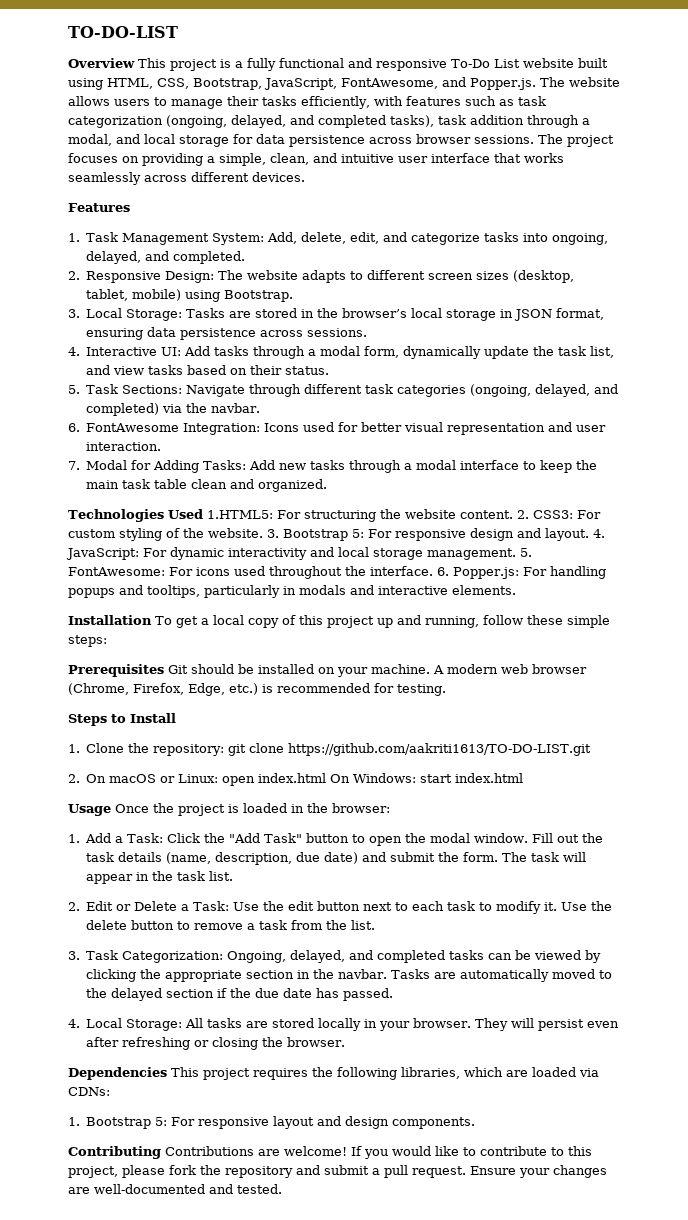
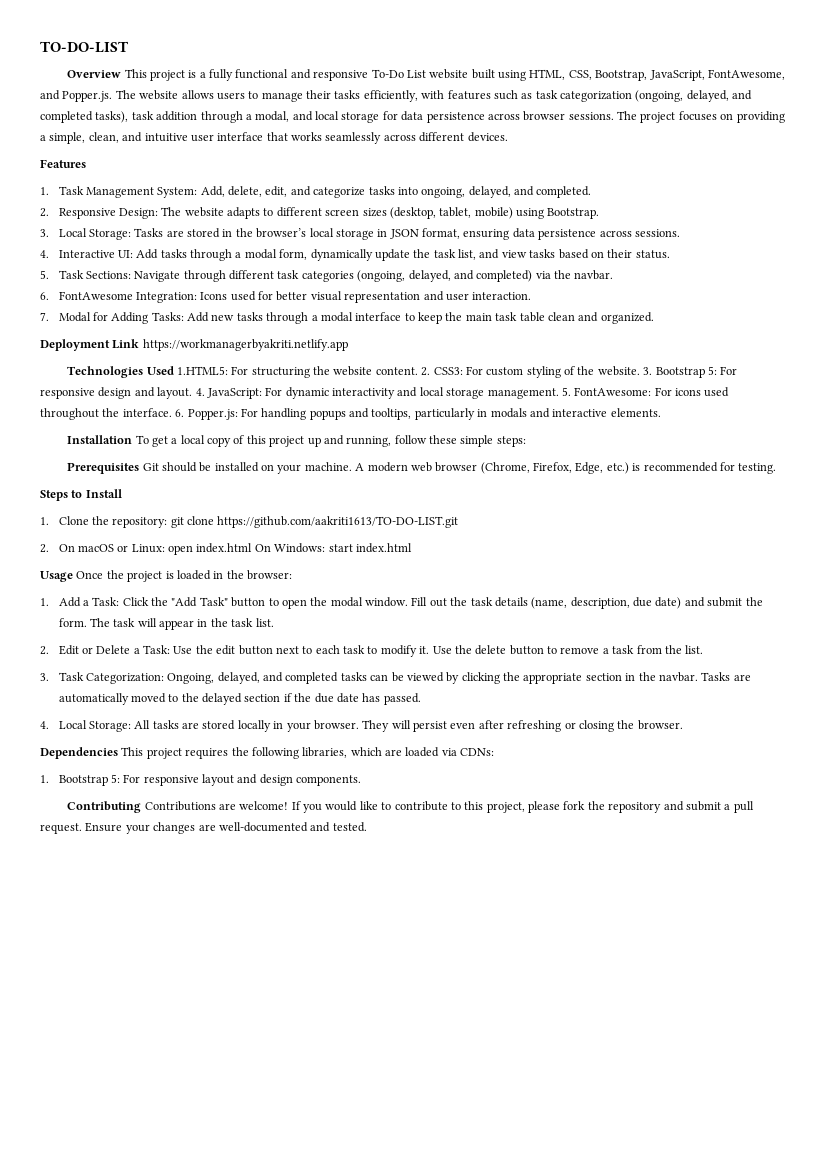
+ Deployment Link https://workmanagerbyakriti.netlify.app

